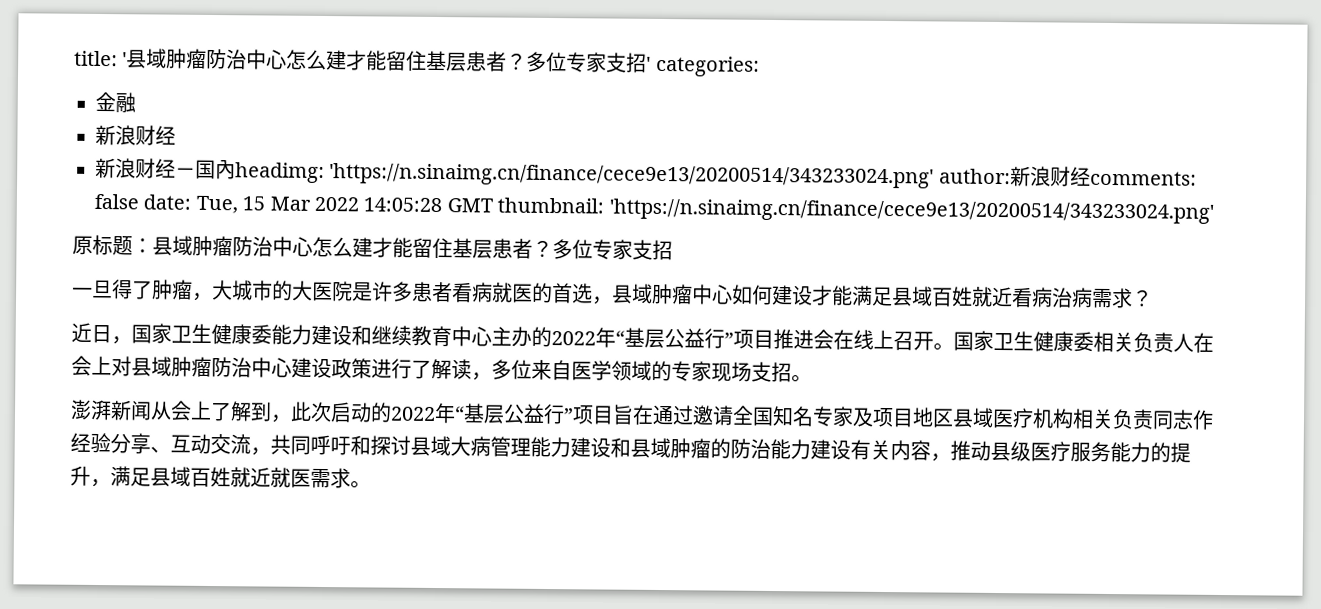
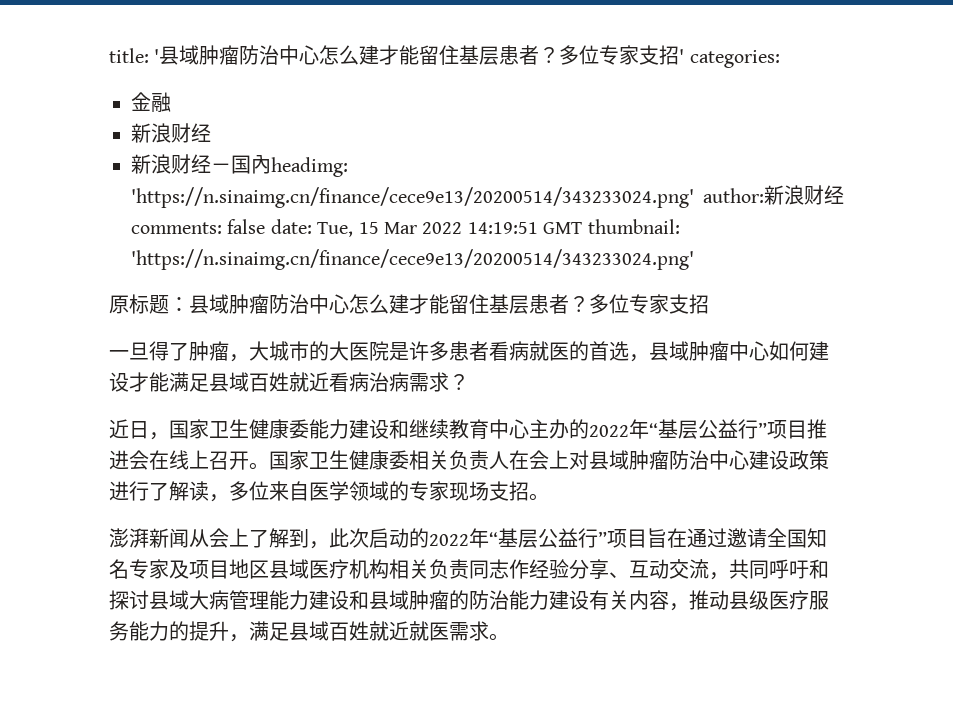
- 新浪财经－国內headimg: 'https://n.sinaimg.cn/finance/cece9e13/20200514/343233024.png' author:新浪财经comments: false date: Tue, 15 Mar 2022 14:05:28 GMT thumbnail: 'https://n.sinaimg.cn/finance/cece9e13/20200514/343233024.png'
+ 新浪财经－国內headimg: 'https://n.sinaimg.cn/finance/cece9e13/20200514/343233024.png' author:新浪财经comments: false date: Tue, 15 Mar 2022 14:19:51 GMT thumbnail: 'https://n.sinaimg.cn/finance/cece9e13/20200514/343233024.png'

